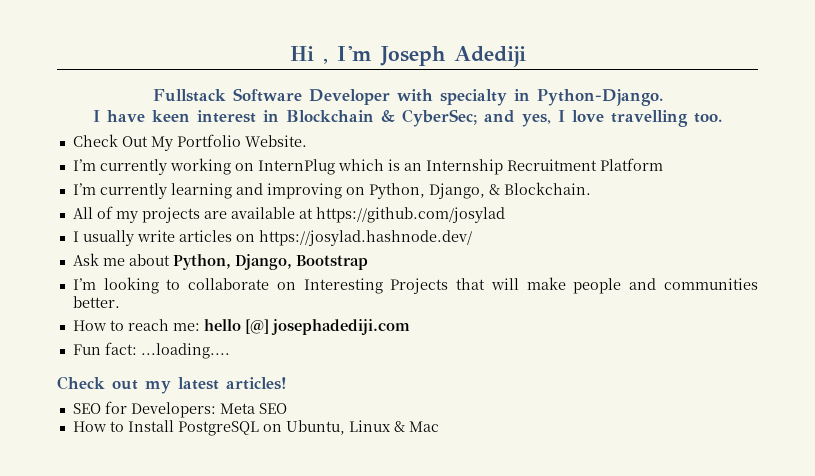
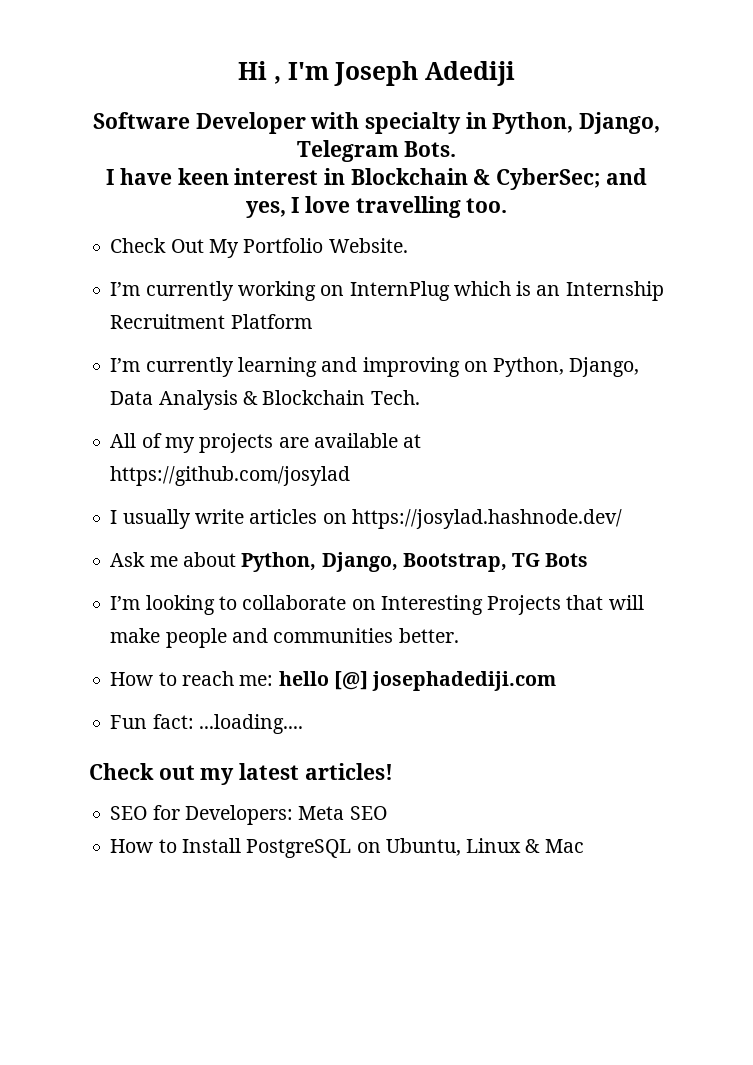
- Fullstack Software Developer with specialty in Python-Django.
+ Software Developer with specialty in Python, Django, Telegram Bots.
- I’m currently learning and improving on Python, Django, & Blockchain.
+ I’m currently learning and improving on Python, Django, Data Analysis & Blockchain Tech.
- Ask me about Python, Django, Bootstrap
+ Ask me about Python, Django, Bootstrap, TG Bots

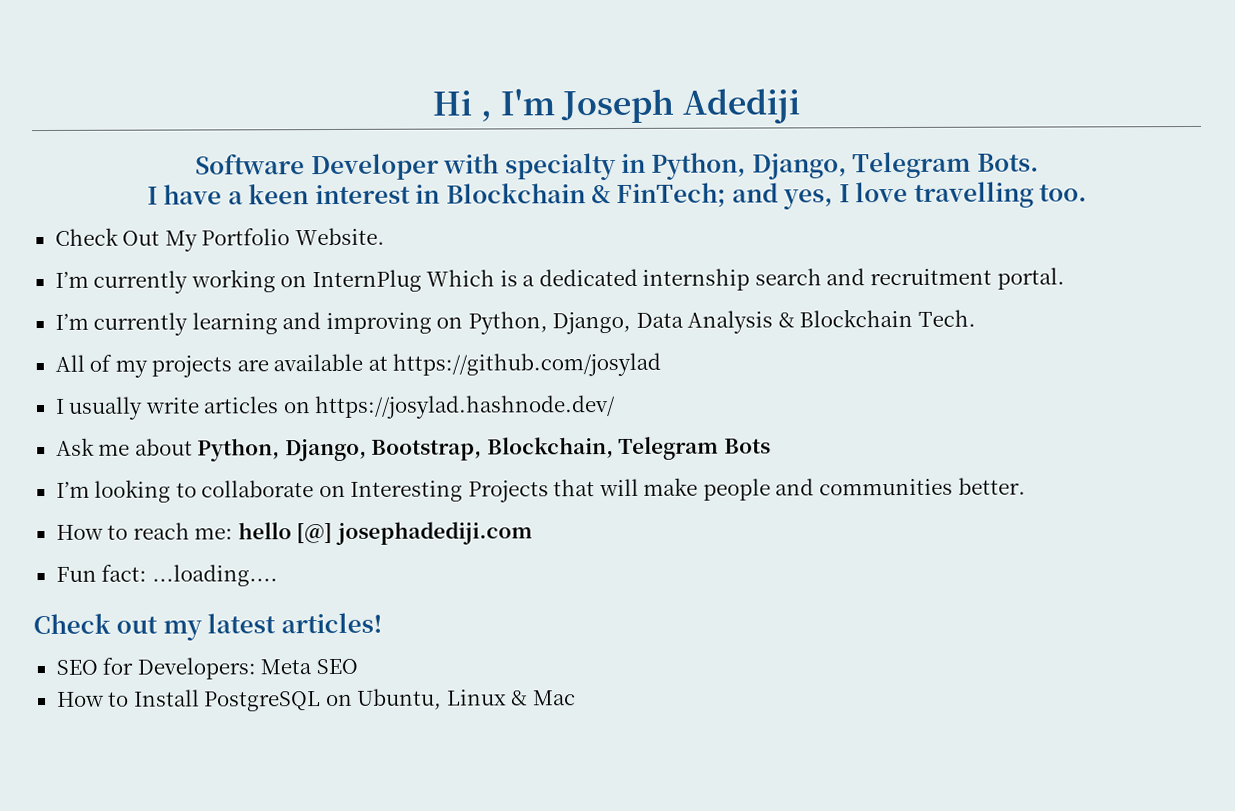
- I have keen interest in Blockchain & CyberSec; and yes, I love travelling too.
+ I have a keen interest in Blockchain & FinTech; and yes, I love travelling too.
- I’m currently working on InternPlug which is an Internship Recruitment Platform
+ I’m currently working on InternPlug Which is a dedicated internship search and recruitment portal.
- Ask me about Python, Django, Bootstrap, TG Bots
+ Ask me about Python, Django, Bootstrap, Blockchain, Telegram Bots

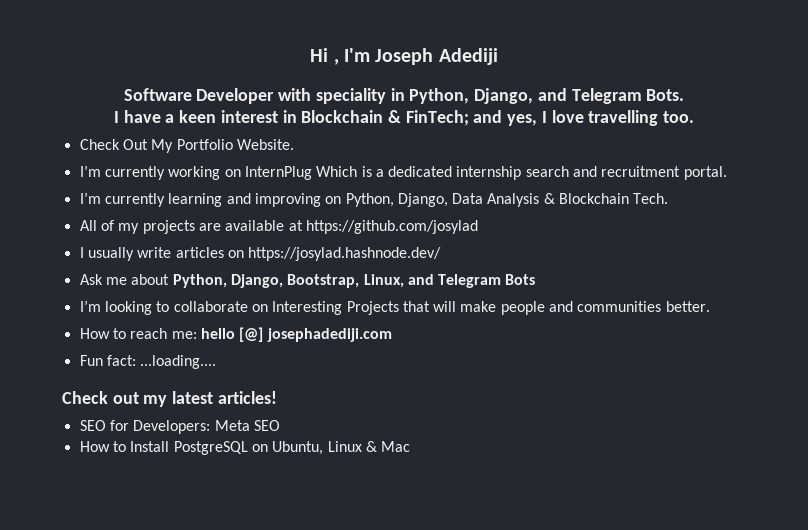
- Software Developer with specialty in Python, Django, Telegram Bots.
+ Software Developer with speciality in Python, Django, and Telegram Bots.
- Ask me about Python, Django, Bootstrap, Blockchain, Telegram Bots
+ Ask me about Python, Django, Bootstrap, Linux, and Telegram Bots

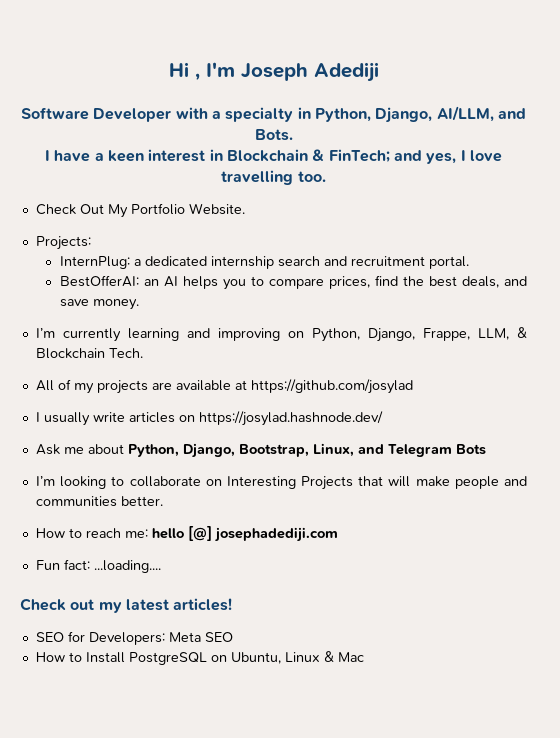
- Software Developer with speciality in Python, Django, and Telegram Bots.
+ Software Developer with a specialty in Python, Django, AI/LLM, and Bots.
- I’m currently working on InternPlug Which is a dedicated internship search and recruitment portal.
+ Projects:
+ InternPlug: a dedicated internship search and recruitment portal.
+ BestOfferAI: an AI helps you to compare prices, find the best deals, and save money.
- I’m currently learning and improving on Python, Django, Data Analysis & Blockchain Tech.
+ I’m currently learning and improving on Python, Django, Frappe, LLM, & Blockchain Tech.

